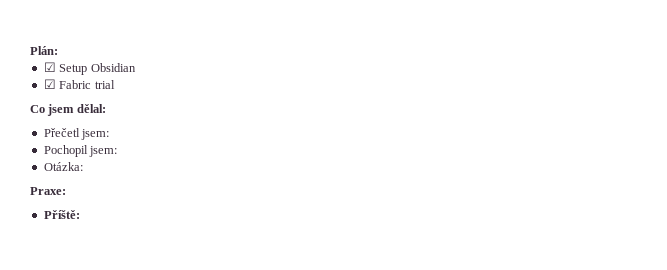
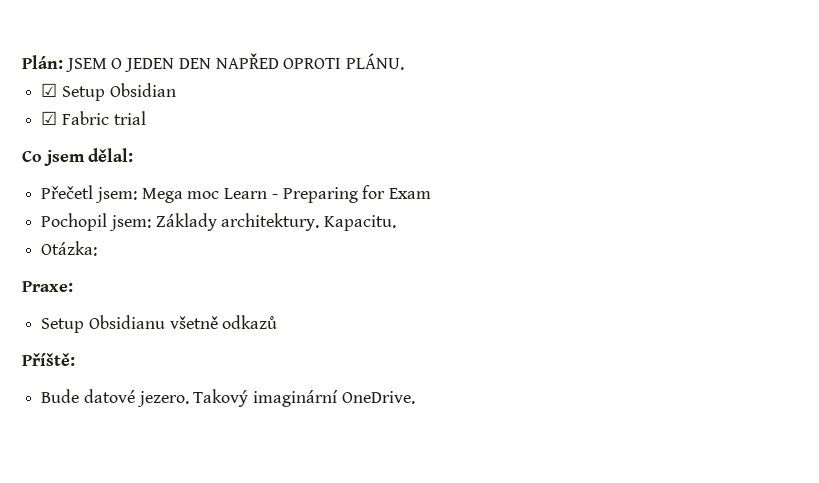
- Plán:
+ Plán: JSEM O JEDEN DEN NAPŘED OPROTI PLÁNU.
- Přečetl jsem:
+ Přečetl jsem: Mega moc Learn - Preparing for Exam
- Pochopil jsem:
+ Pochopil jsem: Základy architektury. Kapacitu.
+ Setup Obsidianu všetně odkazů
  Příště:
+ Bude datové jezero. Takový imaginární OneDrive.

